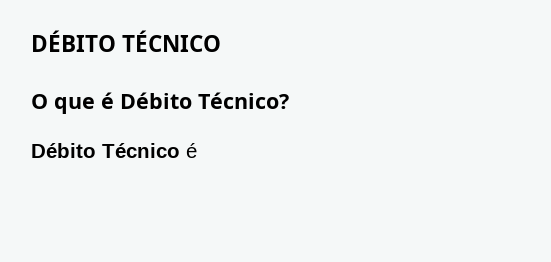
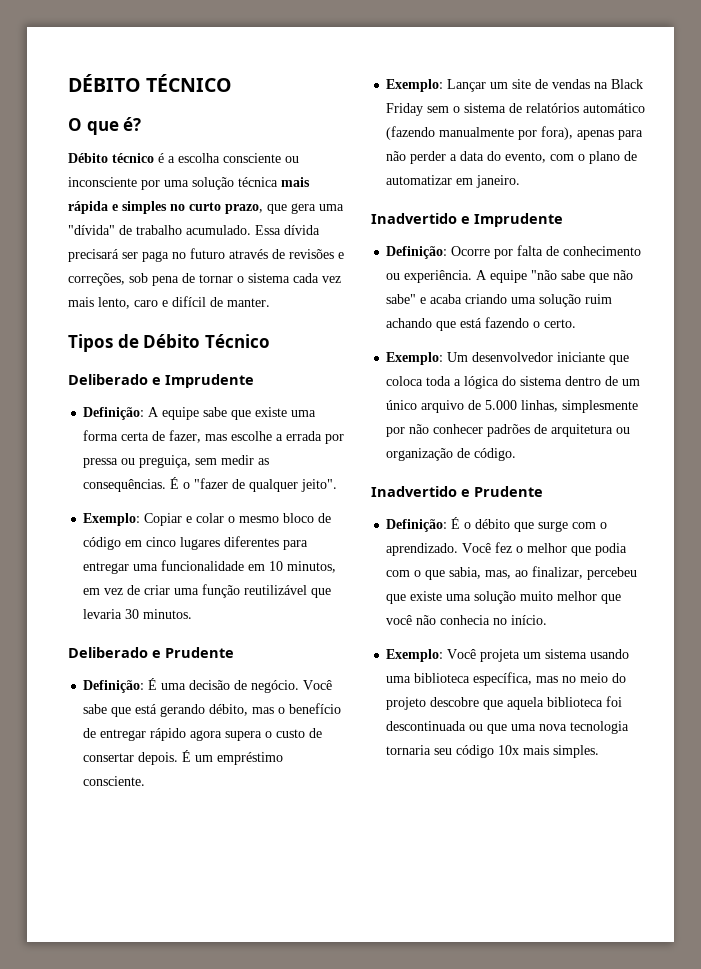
- O que é Débito Técnico?
- Débito Técnico é
+ O que é?
+ Débito técnico é a escolha consciente ou inconsciente por uma solução técnica mais rápida e simples no curto prazo, que gera uma "dívida" de trabalho acumulado. Essa dívida precisará ser paga no futuro através de revisões e correções, sob pena de tornar o sistema cada vez mais lento, caro e difícil de manter.
+ Tipos de Débito Técnico
+ Deliberado e Imprudente
+ Definição: A equipe sabe que existe uma forma certa de fazer, mas escolhe a errada por pressa ou preguiça, sem medir as consequências. É o "fazer de qualquer jeito".
+ Exemplo: Copiar e colar o mesmo bloco de código em cinco lugares diferentes para entregar uma funcionalidade em 10 minutos, em vez de criar uma função reutilizável que levaria 30 minutos.
+ Deliberado e Prudente
+ Definição: É uma decisão de negócio. Você sabe que está gerando débito, mas o benefício de entregar rápido agora supera o custo de consertar depois. É um empréstimo consciente.
+ Exemplo: Lançar um site de vendas na Black Friday sem o sistema de relatórios automático (fazendo manualmente por fora), apenas para não perder a data do evento, com o plano de automatizar em janeiro.
+ Inadvertido e Imprudente
+ Definição: Ocorre por falta de conhecimento ou experiência. A equipe "não sabe que não sabe" e acaba criando uma solução ruim achando que está fazendo o certo.
+ Exemplo: Um desenvolvedor iniciante que coloca toda a lógica do sistema dentro de um único arquivo de 5.000 linhas, simplesmente por não conhecer padrões de arquitetura ou organização de código.
+ Inadvertido e Prudente
+ Definição: É o débito que surge com o aprendizado. Você fez o melhor que podia com o que sabia, mas, ao finalizar, percebeu que existe uma solução muito melhor que você não conhecia no início.
+ Exemplo: Você projeta um sistema usando uma biblioteca específica, mas no meio do projeto descobre que aquela biblioteca foi descontinuada ou que uma nova tecnologia tornaria seu código 10x mais simples.

